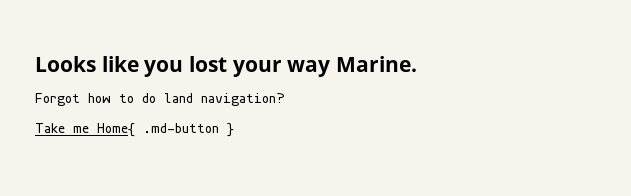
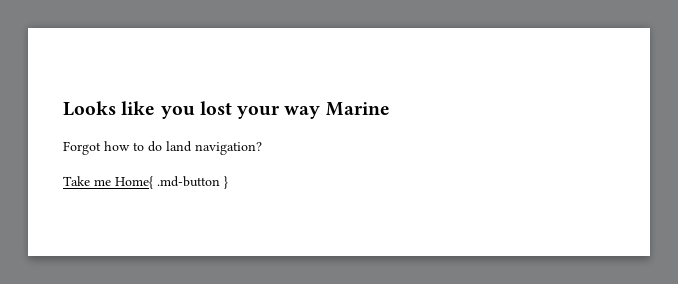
- Looks like you lost your way Marine.
+ Looks like you lost your way Marine

